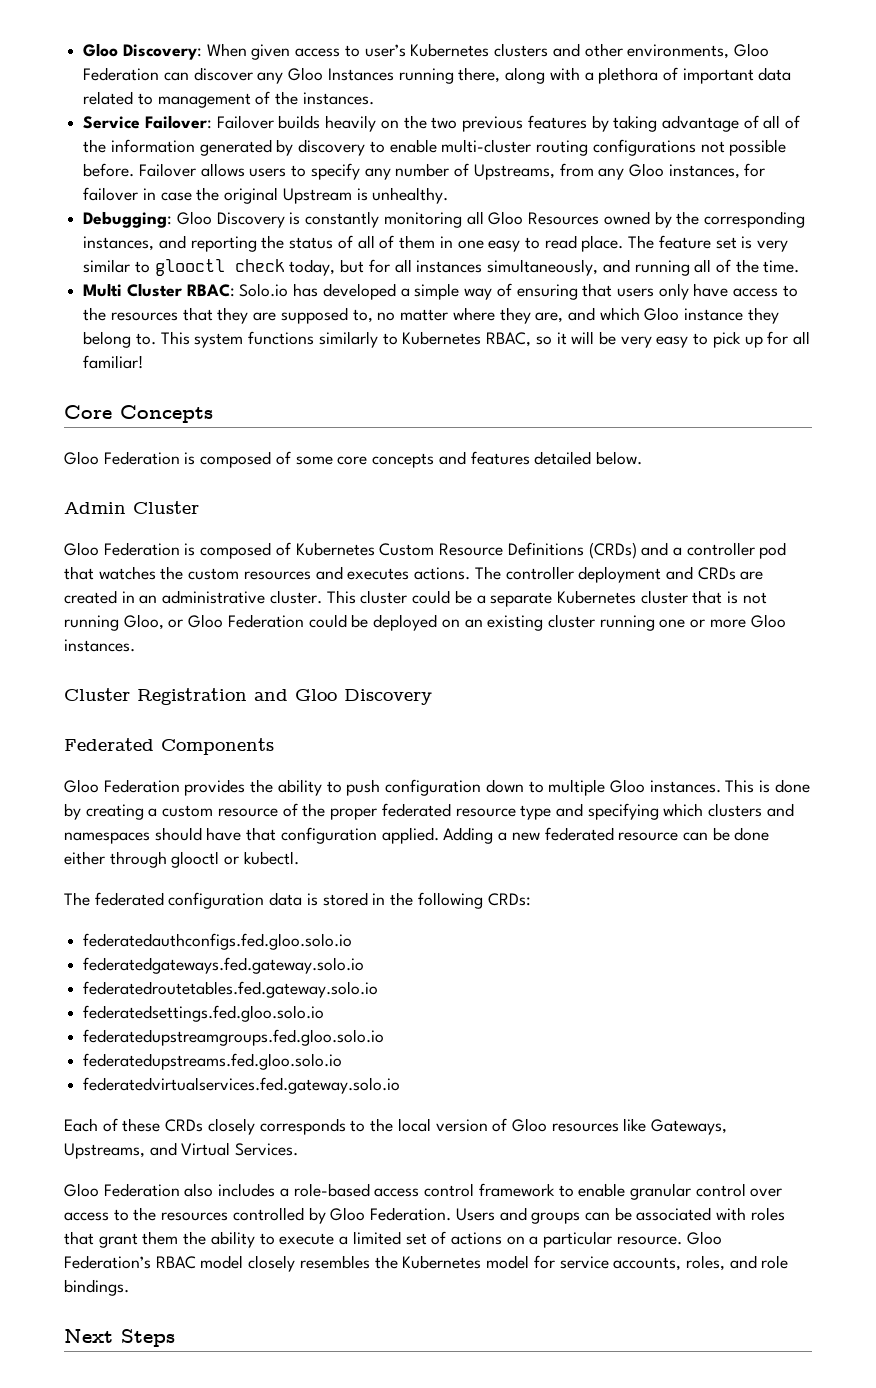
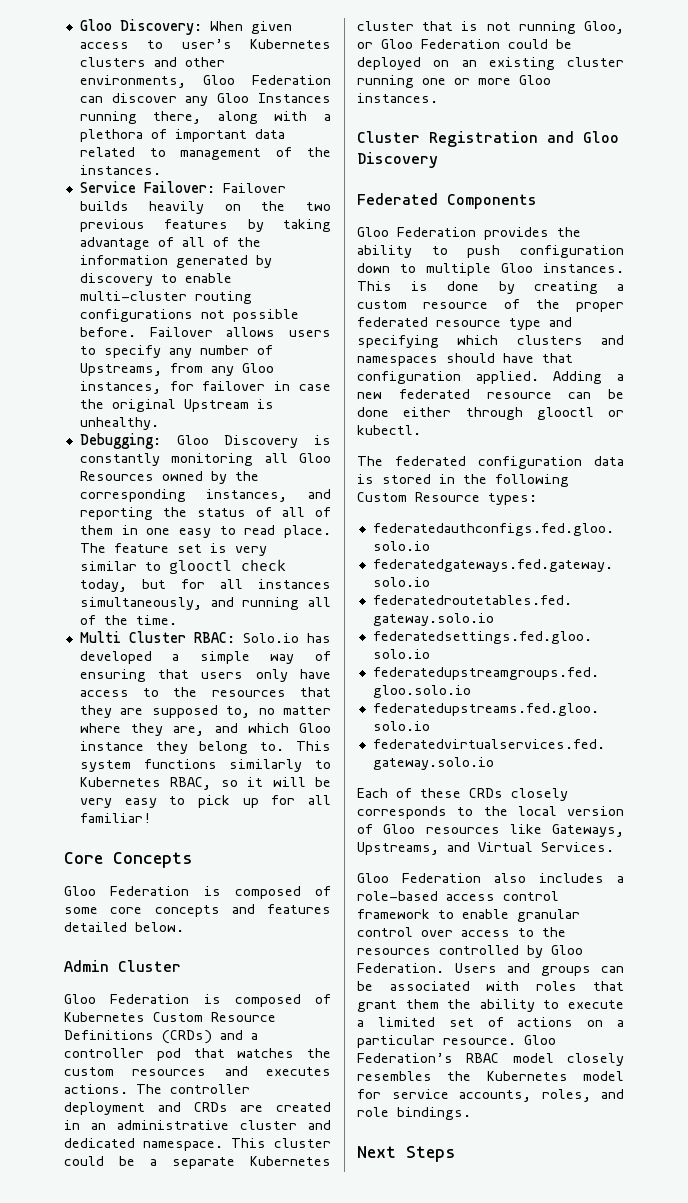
- The controller deployment and CRDs are created in an administrative cluster.
+ The controller deployment and CRDs are created in an administrative cluster and dedicated namespace.
- The federated configuration data is stored in the following CRDs:
+ The federated configuration data is stored in the following Custom Resource types:

